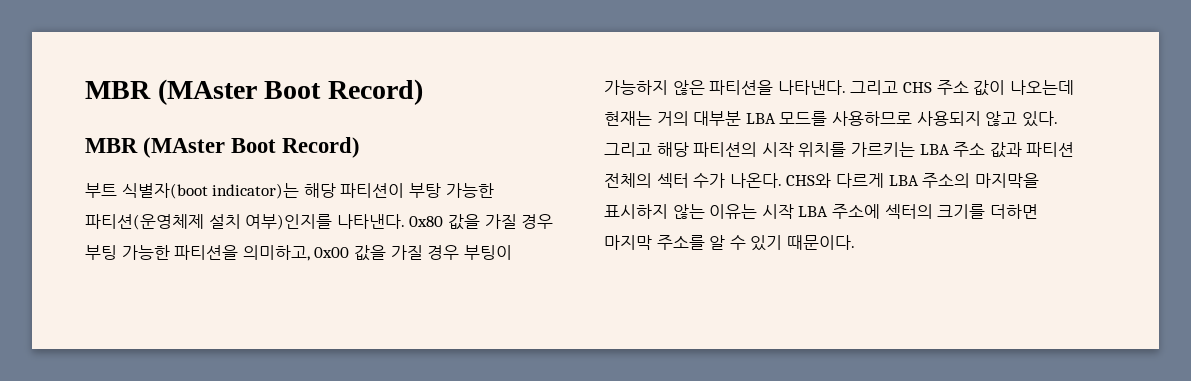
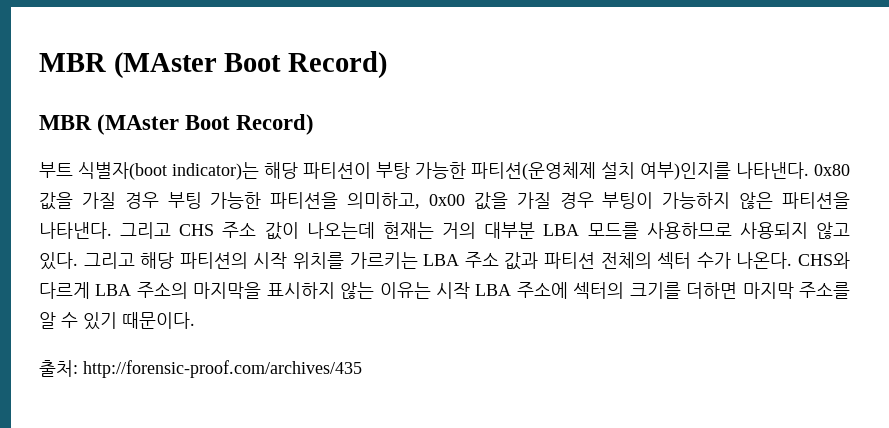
+ 출처: http://forensic-proof.com/archives/435

